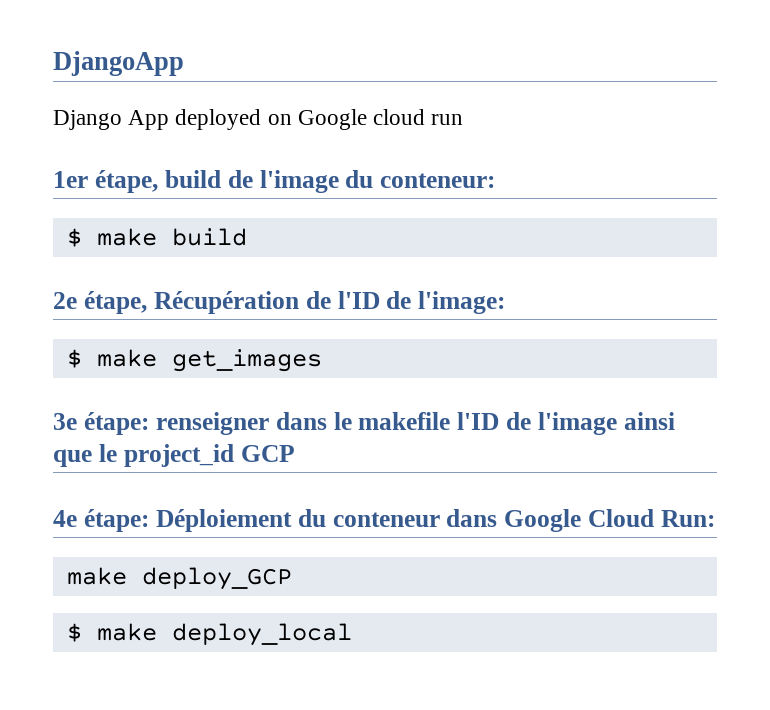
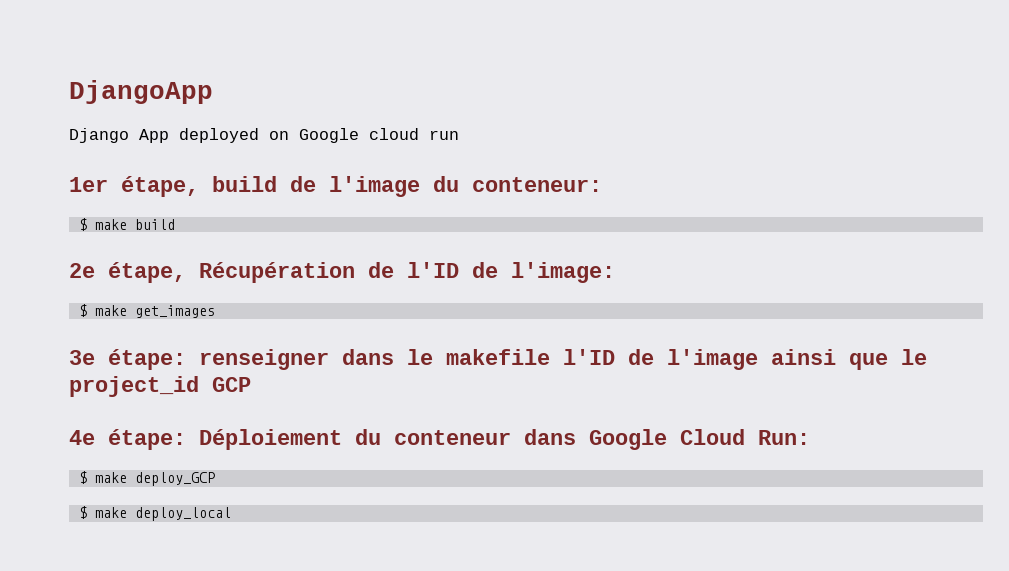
- make deploy_GCP
+ $ make deploy_GCP

